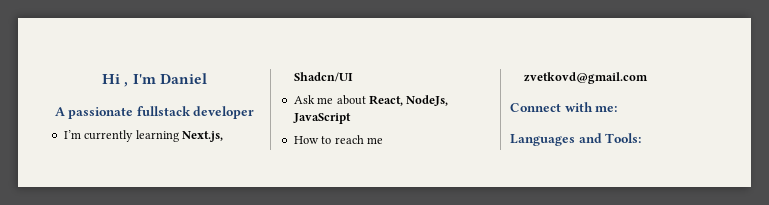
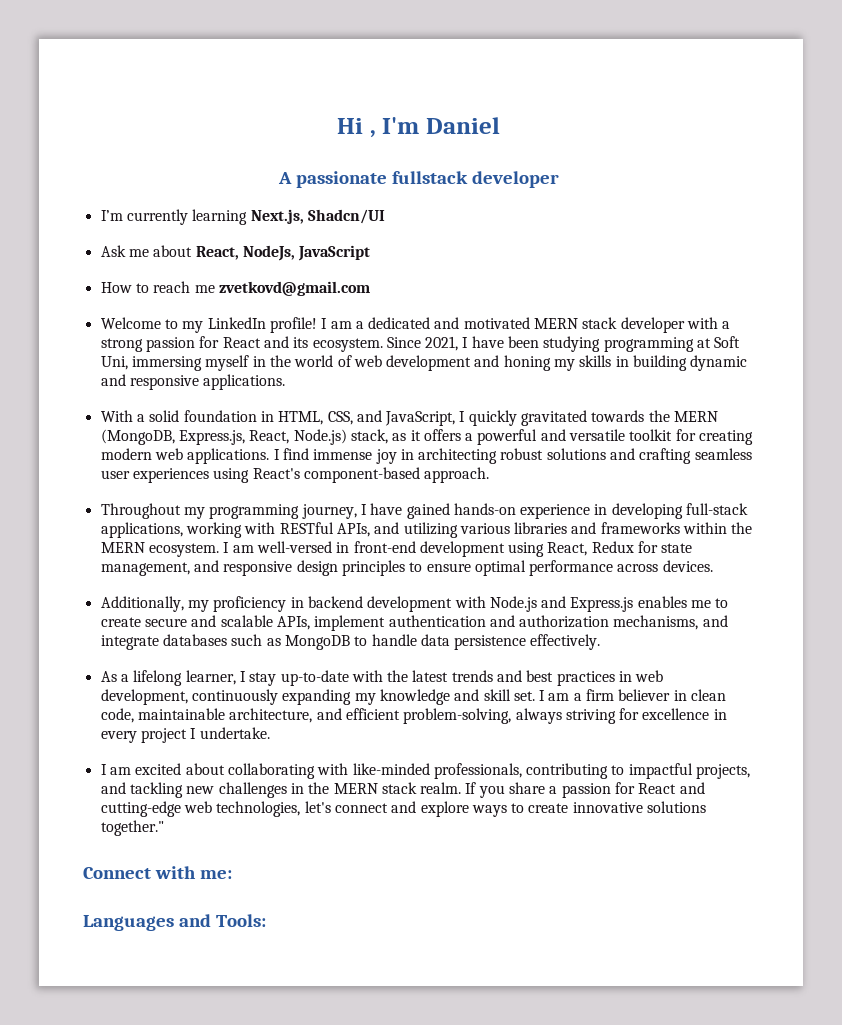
+ Welcome to my LinkedIn profile! I am a dedicated and motivated MERN stack developer with a strong passion for React and its ecosystem. Since 2021, I have been studying programming at Soft Uni, immersing myself in the world of web development and honing my skills in building dynamic and responsive applications.
+ With a solid foundation in HTML, CSS, and JavaScript, I quickly gravitated towards the MERN (MongoDB, Express.js, React, Node.js) stack, as it offers a powerful and versatile toolkit for creating modern web applications. I find immense joy in architecting robust solutions and crafting seamless user experiences using React's component-based approach.
+ Throughout my programming journey, I have gained hands-on experience in developing full-stack applications, working with RESTful APIs, and utilizing various libraries and frameworks within the MERN ecosystem. I am well-versed in front-end development using React, Redux for state management, and responsive design principles to ensure optimal performance across devices.
+ Additionally, my proficiency in backend development with Node.js and Express.js enables me to create secure and scalable APIs, implement authentication and authorization mechanisms, and integrate databases such as MongoDB to handle data persistence effectively.
+ As a lifelong learner, I stay up-to-date with the latest trends and best practices in web development, continuously expanding my knowledge and skill set. I am a firm believer in clean code, maintainable architecture, and efficient problem-solving, always striving for excellence in every project I undertake.
+ I am excited about collaborating with like-minded professionals, contributing to impactful projects, and tackling new challenges in the MERN stack realm. If you share a passion for React and cutting-edge web technologies, let's connect and explore ways to create innovative solutions together."

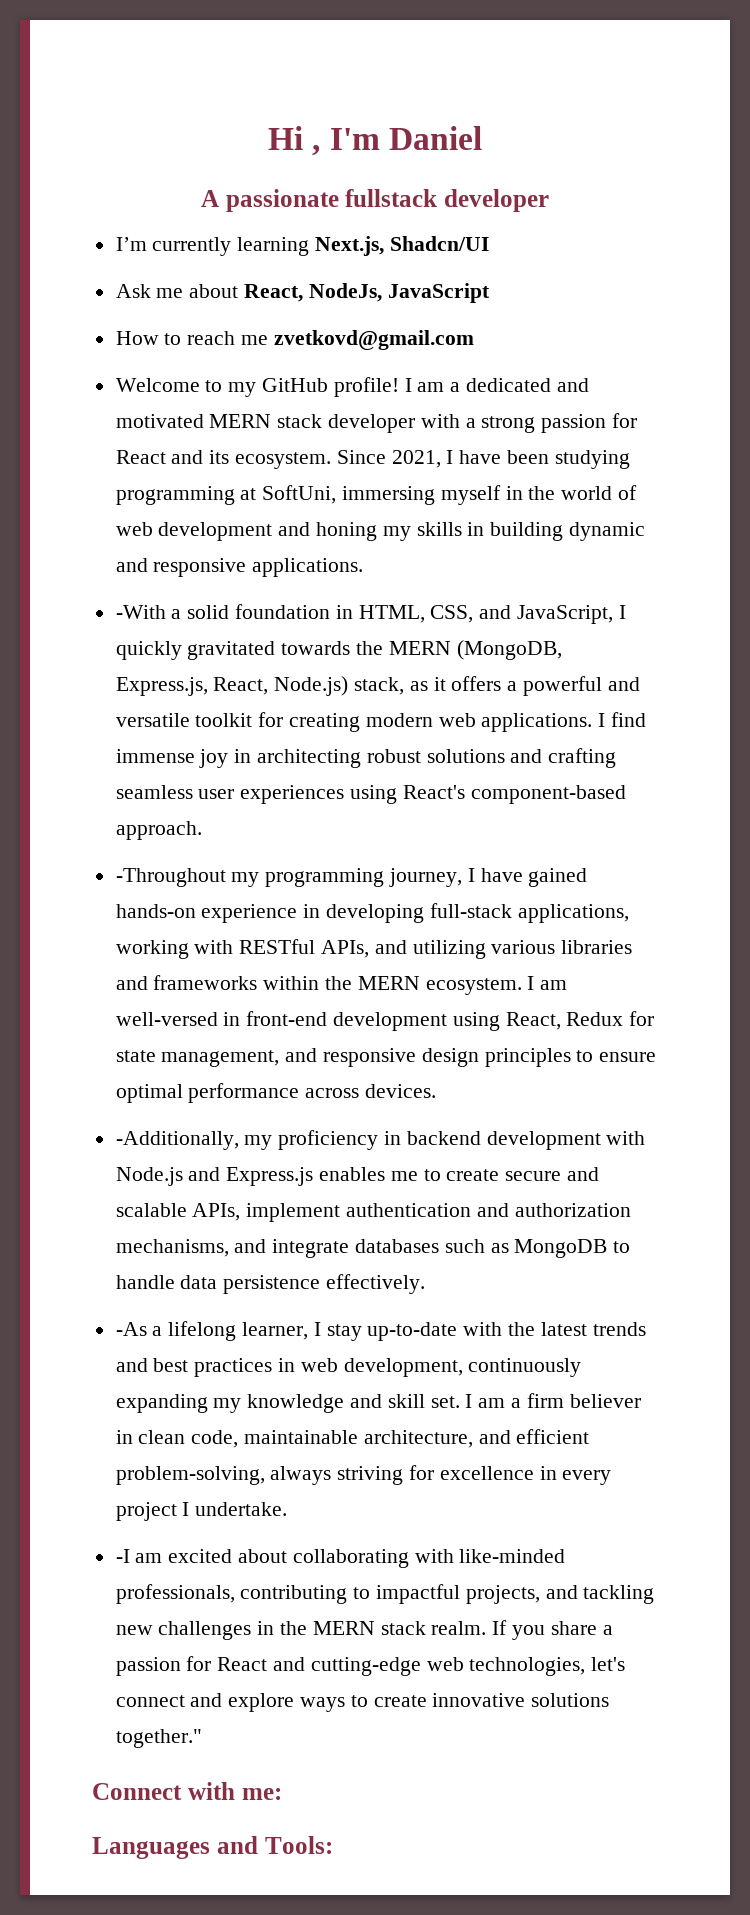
- Welcome to my LinkedIn profile!
+ Welcome to my GitHub profile!
- Since 2021, I have been studying programming at Soft Uni, immersing myself in the world of web development and honing my skills in building dynamic and responsive applications.
+ Since 2021, I have been studying programming at SoftUni, immersing myself in the world of web development and honing my skills in building dynamic and responsive applications.
- With a solid foundation in HTML, CSS, and JavaScript, I quickly gravitated towards the MERN (MongoDB, Express.js, React, Node.js) stack, as it offers a powerful and versatile toolkit for creating modern web applications.
+ -With a solid foundation in HTML, CSS, and JavaScript, I quickly gravitated towards the MERN (MongoDB, Express.js, React, Node.js) stack, as it offers a powerful and versatile toolkit for creating modern web applications.
- Throughout my programming journey, I have gained hands-on experience in developing full-stack applications, working with RESTful APIs, and utilizing various libraries and frameworks within the MERN ecosystem.
+ -Throughout my programming journey, I have gained hands-on experience in developing full-stack applications, working with RESTful APIs, and utilizing various libraries and frameworks within the MERN ecosystem.
- Additionally, my proficiency in backend development with Node.js and Express.js enables me to create secure and scalable APIs, implement authentication and authorization mechanisms, and integrate databases such as MongoDB to handle data persistence effectively.
+ -Additionally, my proficiency in backend development with Node.js and Express.js enables me to create secure and scalable APIs, implement authentication and authorization mechanisms, and integrate databases such as MongoDB to handle data persistence effectively.
- As a lifelong learner, I stay up-to-date with the latest trends and best practices in web development, continuously expanding my knowledge and skill set.
+ -As a lifelong learner, I stay up-to-date with the latest trends and best practices in web development, continuously expanding my knowledge and skill set.
- I am excited about collaborating with like-minded professionals, contributing to impactful projects, and tackling new challenges in the MERN stack realm.
+ -I am excited about collaborating with like-minded professionals, contributing to impactful projects, and tackling new challenges in the MERN stack realm.

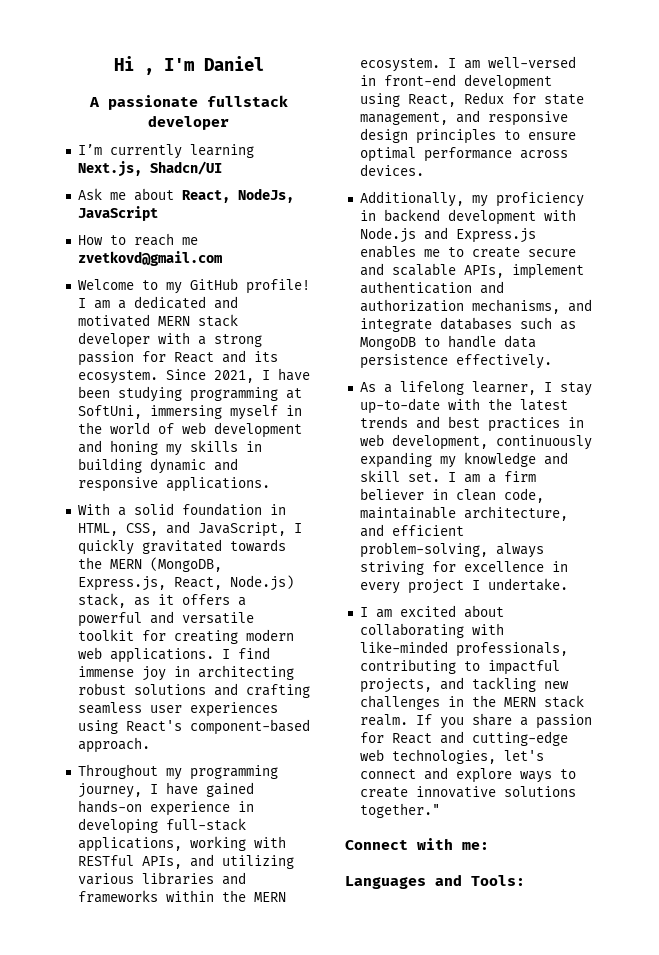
- -With a solid foundation in HTML, CSS, and JavaScript, I quickly gravitated towards the MERN (MongoDB, Express.js, React, Node.js) stack, as it offers a powerful and versatile toolkit for creating modern web applications.
+ With a solid foundation in HTML, CSS, and JavaScript, I quickly gravitated towards the MERN (MongoDB, Express.js, React, Node.js) stack, as it offers a powerful and versatile toolkit for creating modern web applications.
- -Throughout my programming journey, I have gained hands-on experience in developing full-stack applications, working with RESTful APIs, and utilizing various libraries and frameworks within the MERN ecosystem.
+ Throughout my programming journey, I have gained hands-on experience in developing full-stack applications, working with RESTful APIs, and utilizing various libraries and frameworks within the MERN ecosystem.
- -Additionally, my proficiency in backend development with Node.js and Express.js enables me to create secure and scalable APIs, implement authentication and authorization mechanisms, and integrate databases such as MongoDB to handle data persistence effectively.
+ Additionally, my proficiency in backend development with Node.js and Express.js enables me to create secure and scalable APIs, implement authentication and authorization mechanisms, and integrate databases such as MongoDB to handle data persistence effectively.
- -As a lifelong learner, I stay up-to-date with the latest trends and best practices in web development, continuously expanding my knowledge and skill set.
+ As a lifelong learner, I stay up-to-date with the latest trends and best practices in web development, continuously expanding my knowledge and skill set.
- -I am excited about collaborating with like-minded professionals, contributing to impactful projects, and tackling new challenges in the MERN stack realm.
+ I am excited about collaborating with like-minded professionals, contributing to impactful projects, and tackling new challenges in the MERN stack realm.

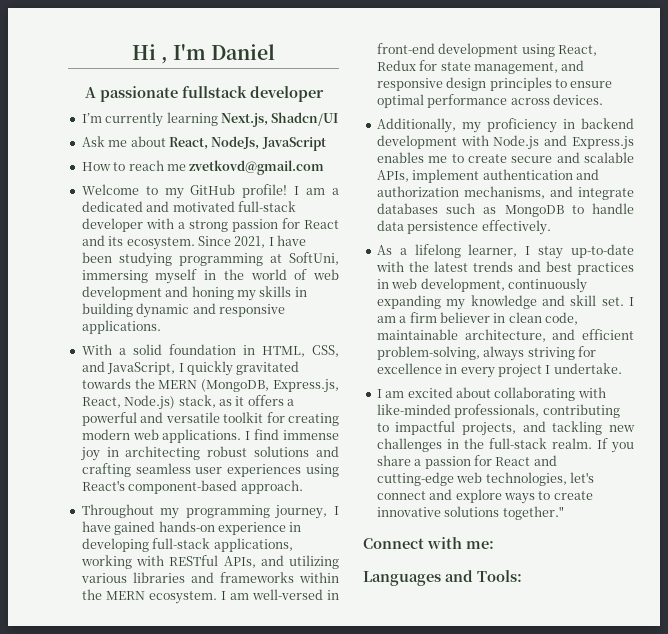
- I am a dedicated and motivated MERN stack developer with a strong passion for React and its ecosystem.
+ I am a dedicated and motivated full-stack developer with a strong passion for React and its ecosystem.
- I am excited about collaborating with like-minded professionals, contributing to impactful projects, and tackling new challenges in the MERN stack realm.
+ I am excited about collaborating with like-minded professionals, contributing to impactful projects, and tackling new challenges in the full-stack realm.

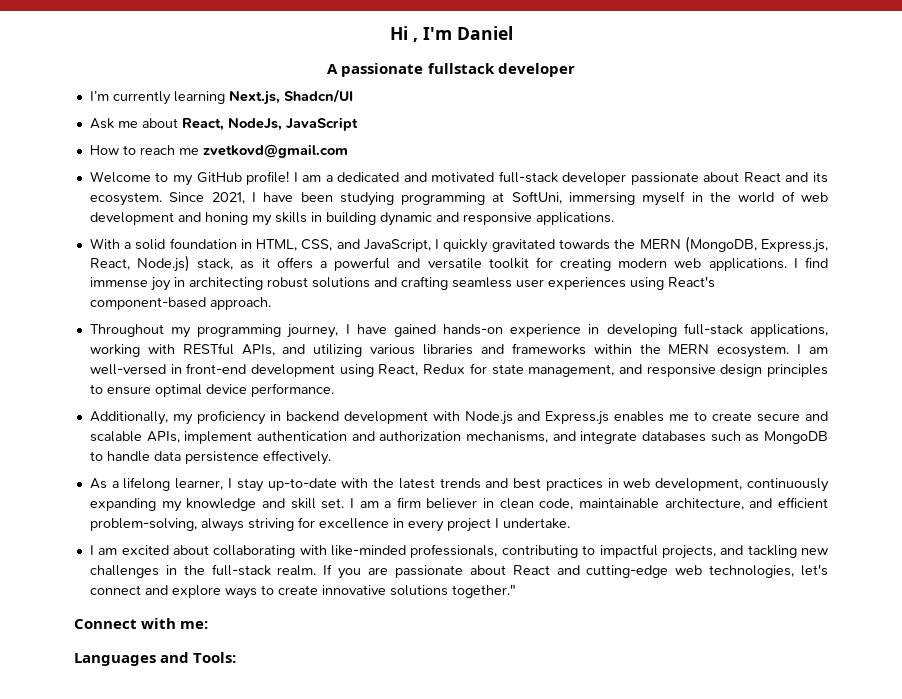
- I am a dedicated and motivated full-stack developer with a strong passion for React and its ecosystem.
+ I am a dedicated and motivated full-stack developer passionate about React and its ecosystem.
- I am well-versed in front-end development using React, Redux for state management, and responsive design principles to ensure optimal performance across devices.
+ I am well-versed in front-end development using React, Redux for state management, and responsive design principles to ensure optimal device performance.
- If you share a passion for React and cutting-edge web technologies, let's connect and explore ways to create innovative solutions together."
+ If you are passionate about React and cutting-edge web technologies, let's connect and explore ways to create innovative solutions together."

